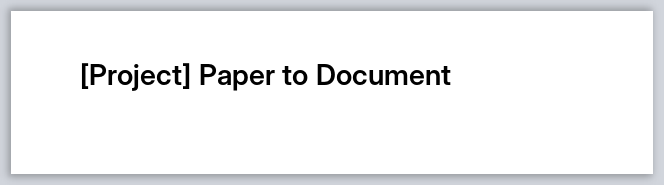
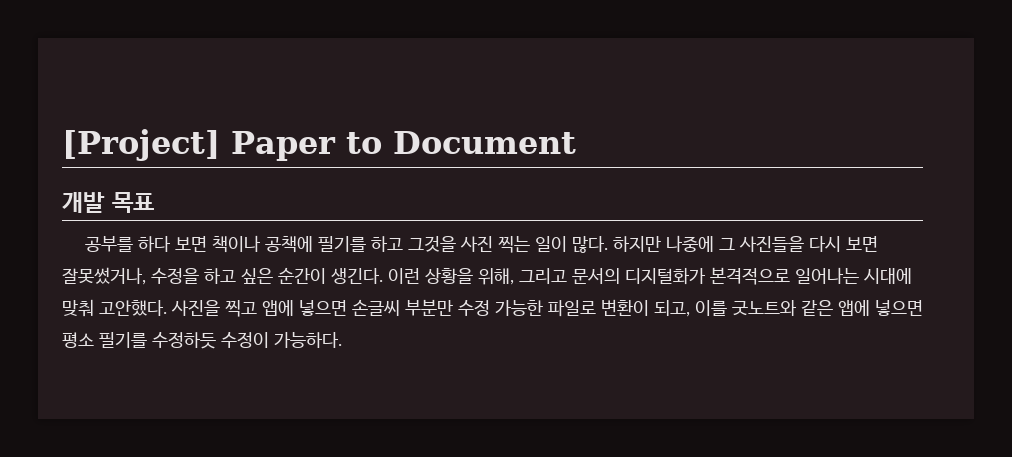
+ 개발 목표
+ 공부를 하다 보면 책이나 공책에 필기를 하고 그것을 사진 찍는 일이 많다. 하지만 나중에 그 사진들을 다시 보면 잘못썼거나, 수정을 하고 싶은 순간이 생긴다. 이런 상황을 위해, 그리고 문서의 디지털화가 본격적으로 일어나는 시대에 맞춰 고안했다. 사진을 찍고 앱에 넣으면 손글씨 부분만 수정 가능한 파일로 변환이 되고, 이를 굿노트와 같은 앱에 넣으면 평소 필기를 수정하듯 수정이 가능하다.

